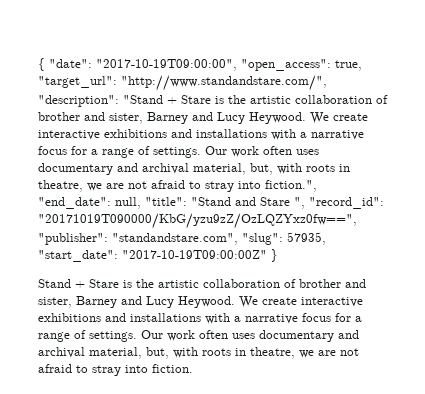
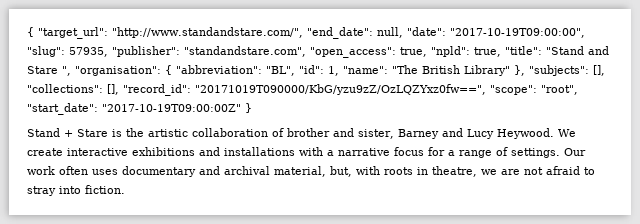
- { "date": "2017-10-19T09:00:00", "open_access": true, "target_url": "http://www.standandstare.com/", "description": "Stand + Stare is the artistic collaboration of brother and sister, Barney and Lucy Heywood. We create interactive exhibitions and installations with a narrative focus for a range of settings. Our work often uses documentary and archival material, but, with roots in theatre, we are not afraid to stray into fiction.", "end_date": null, "title": "Stand and Stare ", "record_id": "20171019T090000/KbG/yzu9zZ/OzLQZYxz0fw==", "publisher": "standandstare.com", "slug": 57935, "start_date": "2017-10-19T09:00:00Z" }
+ { "target_url": "http://www.standandstare.com/", "end_date": null, "date": "2017-10-19T09:00:00", "slug": 57935, "publisher": "standandstare.com", "open_access": true, "npld": true, "title": "Stand and Stare ", "organisation": { "abbreviation": "BL", "id": 1, "name": "The British Library" }, "subjects": [], "collections": [], "record_id": "20171019T090000/KbG/yzu9zZ/OzLQZYxz0fw==", "scope": "root", "start_date": "2017-10-19T09:00:00Z" }

